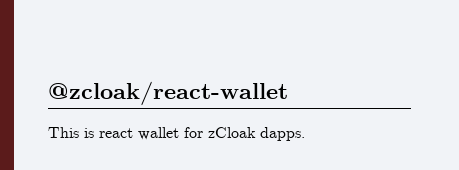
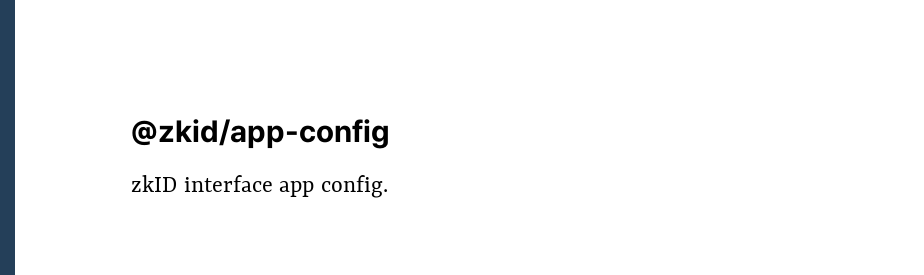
- @zcloak/react-wallet
- This is react wallet for zCloak dapps.
+ @zkid/app-config
+ zkID interface app config.

